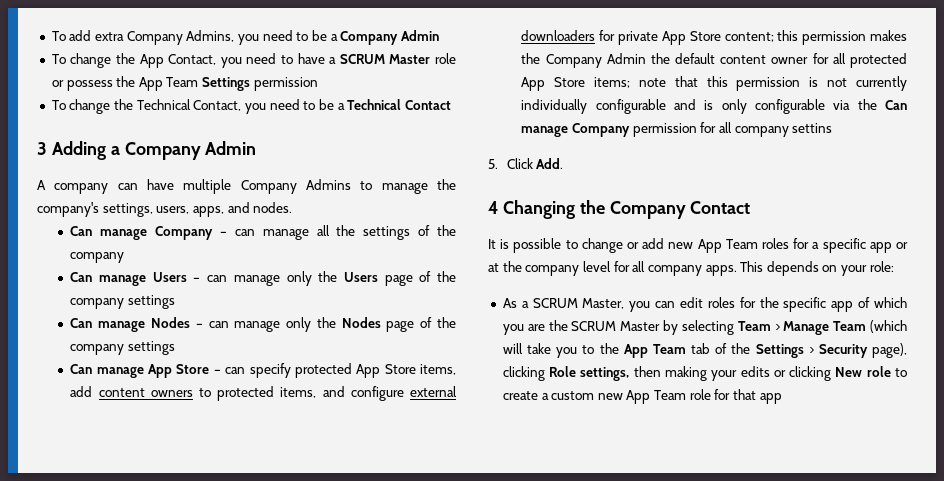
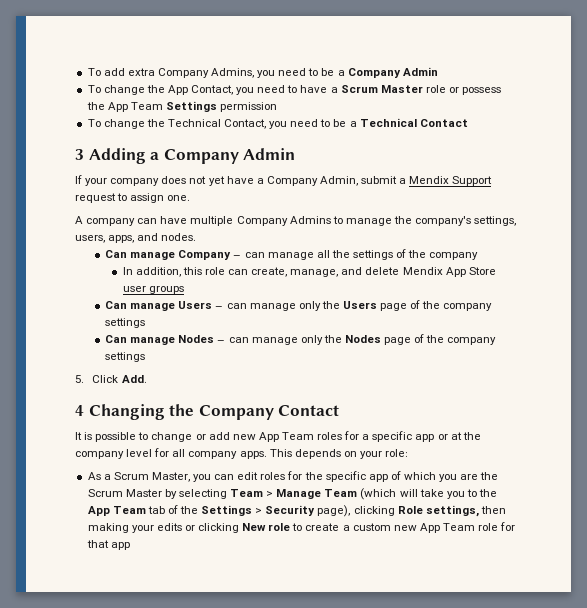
- To change the App Contact, you need to have a SCRUM Master role or possess the App Team Settings permission
+ To change the App Contact, you need to have a Scrum Master role or possess the App Team Settings permission
+ If your company does not yet have a Company Admin, submit a Mendix Support request to assign one.
+ In addition, this role can create, manage, and delete Mendix App Store user groups
- Can manage App Store – can specify protected App Store items, add content owners to protected items, and configure external downloaders for private App Store content; this permission makes the Company Admin the default content owner for all protected App Store items; note that this permission is not currently individually configurable and is only configurable via the Can manage Company permission for all company settins
- As a SCRUM Master, you can edit roles for the specific app of which you are the SCRUM Master by selecting Team > Manage Team (which will take you to the App Team tab of the Settings > Security page), clicking Role settings, then making your edits or clicking New role to create a custom new App Team role for that app
+ As a Scrum Master, you can edit roles for the specific app of which you are the Scrum Master by selecting Team > Manage Team (which will take you to the App Team tab of the Settings > Security page), clicking Role settings, then making your edits or clicking New role to create a custom new App Team role for that app

